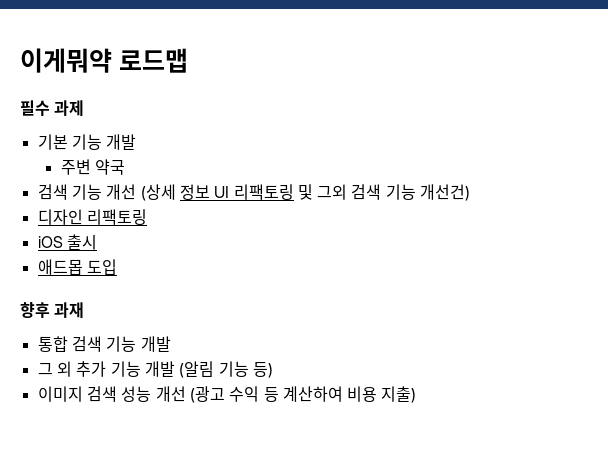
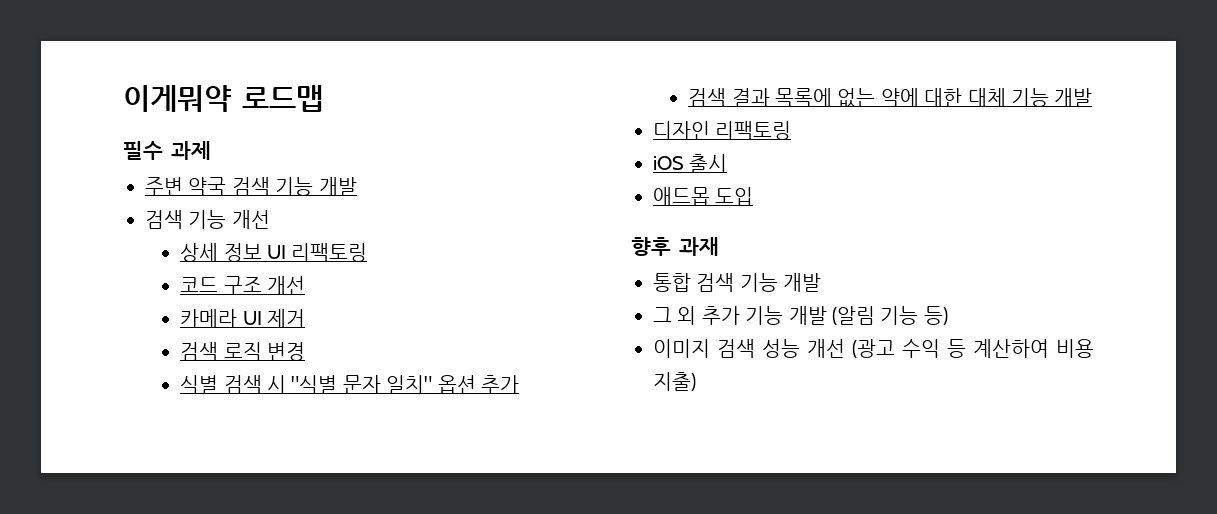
- 기본 기능 개발
- 주변 약국
+ 주변 약국 검색 기능 개발
- 검색 기능 개선 (상세 정보 UI 리팩토링 및 그외 검색 기능 개선건)
+ 검색 기능 개선
+ 상세 정보 UI 리팩토링
+ 코드 구조 개선
+ 카메라 UI 제거
+ 검색 로직 변경
+ 식별 검색 시 "식별 문자 일치" 옵션 추가
+ 검색 결과 목록에 없는 약에 대한 대체 기능 개발

